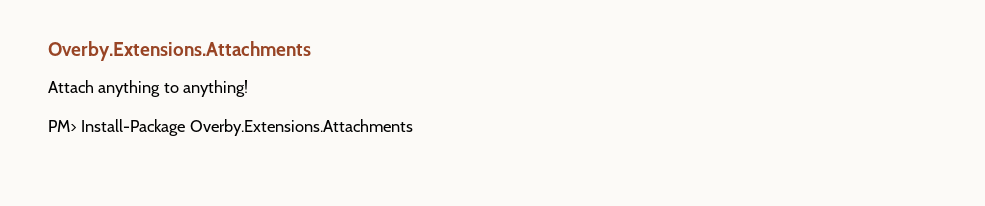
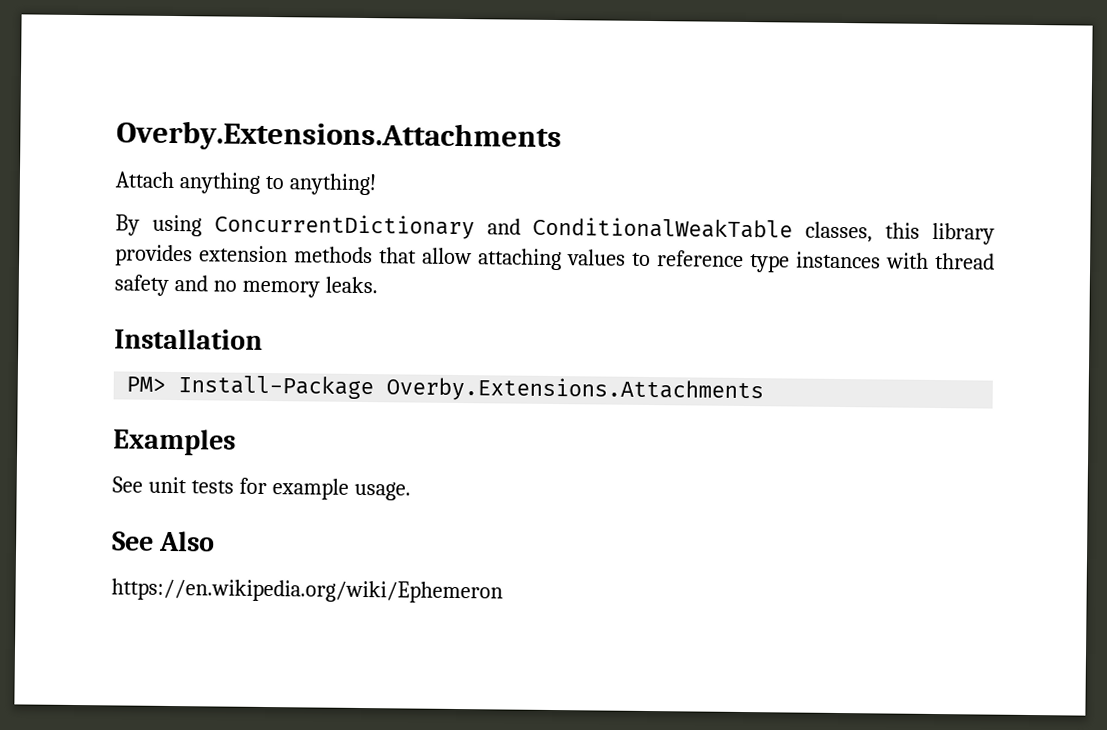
+ By using ConcurrentDictionary and ConditionalWeakTable classes, this library provides extension methods that allow attaching values to reference type instances with thread safety and no memory leaks.
+ Installation
  PM> Install-Package Overby.Extensions.Attachments
+ Examples
+ See unit tests for example usage.
+ See Also
+ https://en.wikipedia.org/wiki/Ephemeron

